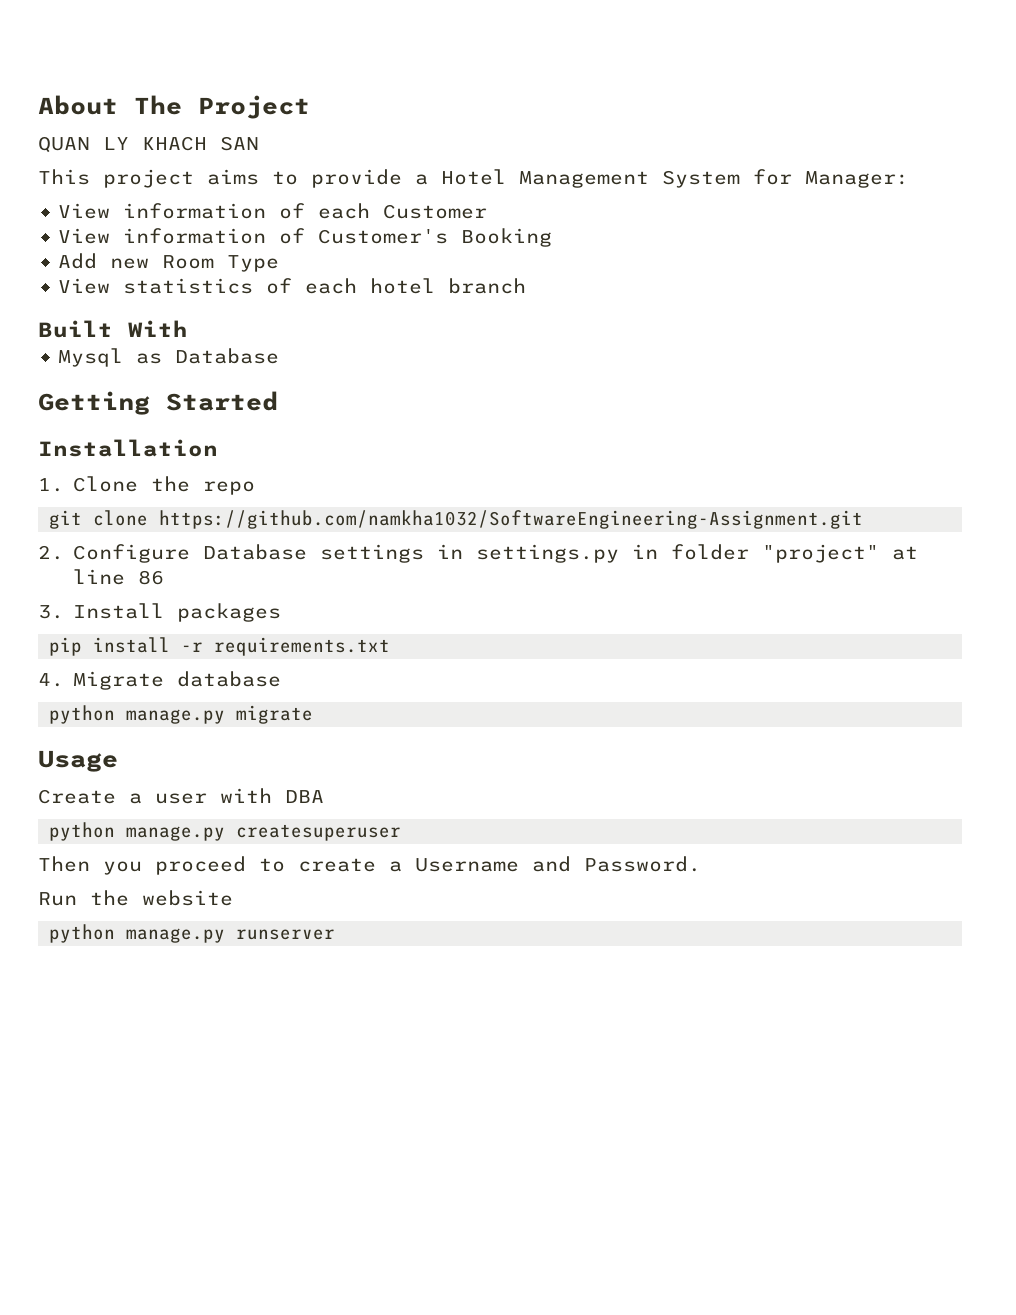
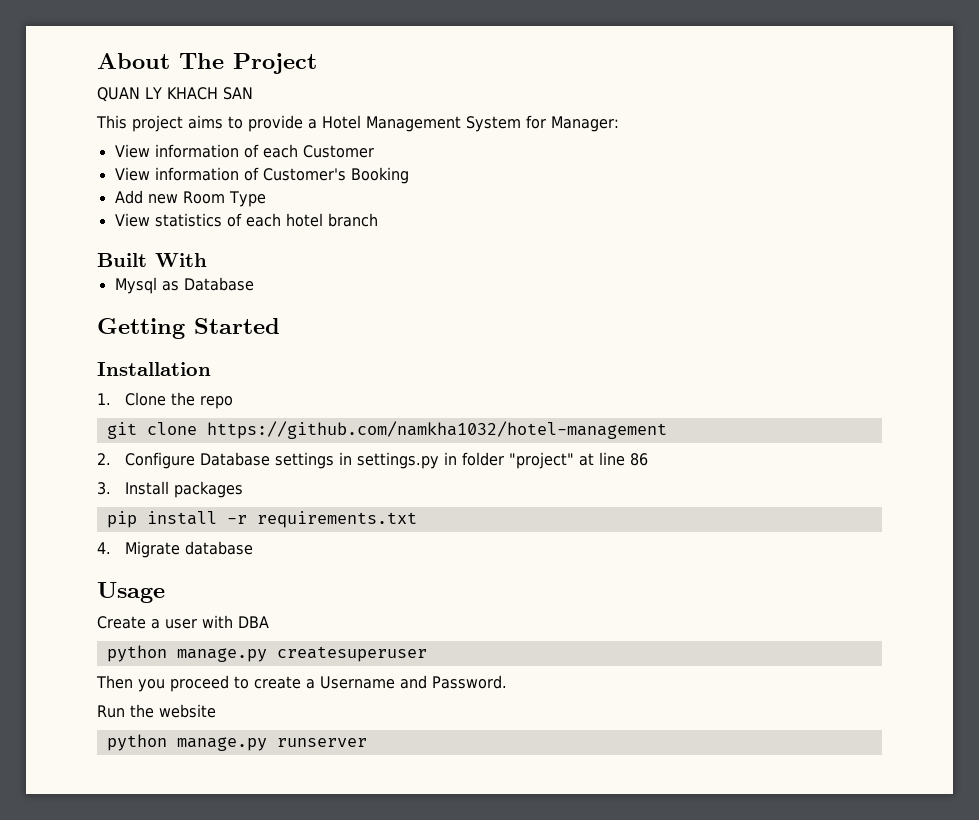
- git clone https://github.com/namkha1032/SoftwareEngineering-Assignment.git
+ git clone https://github.com/namkha1032/hotel-management
- python manage.py migrate

